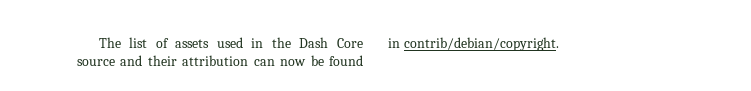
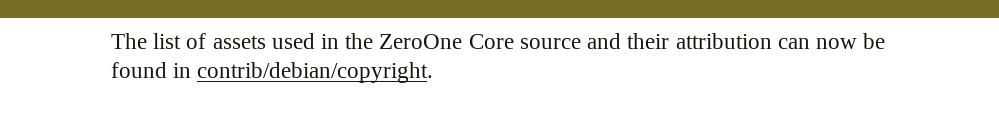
- The list of assets used in the Dash Core source and their attribution can now be found in contrib/debian/copyright.
+ The list of assets used in the ZeroOne Core source and their attribution can now be found in contrib/debian/copyright.

